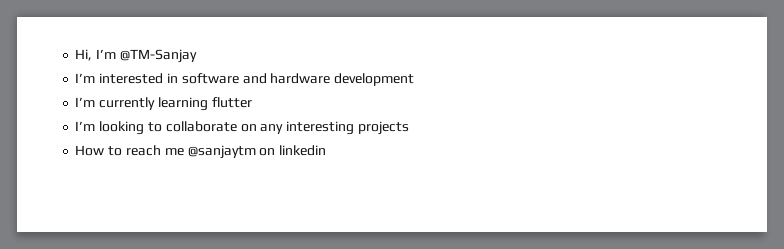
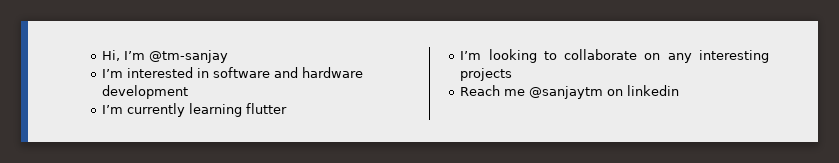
- Hi, I’m @TM-Sanjay
+ Hi, I’m @tm-sanjay
- How to reach me @sanjaytm on linkedin
+ Reach me @sanjaytm on linkedin

